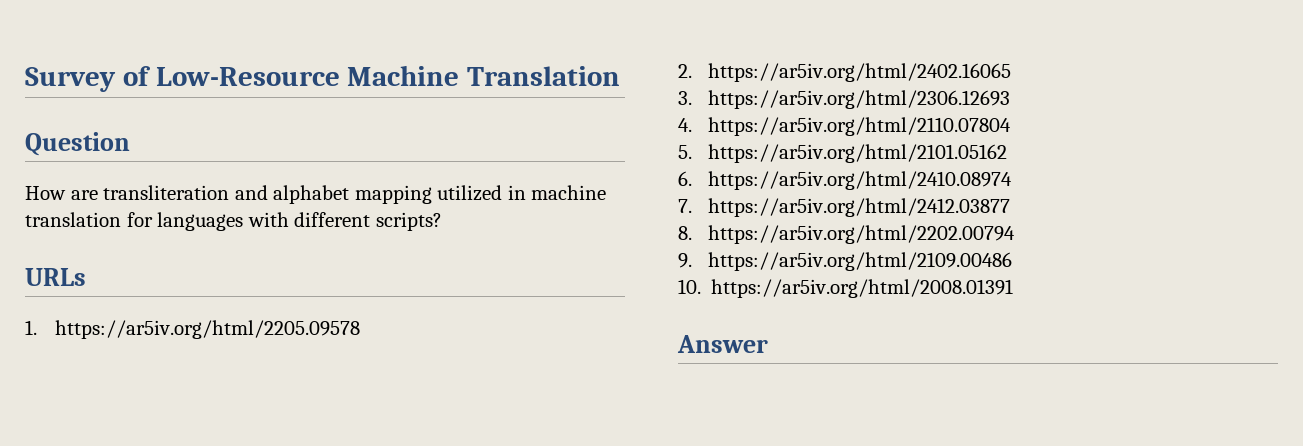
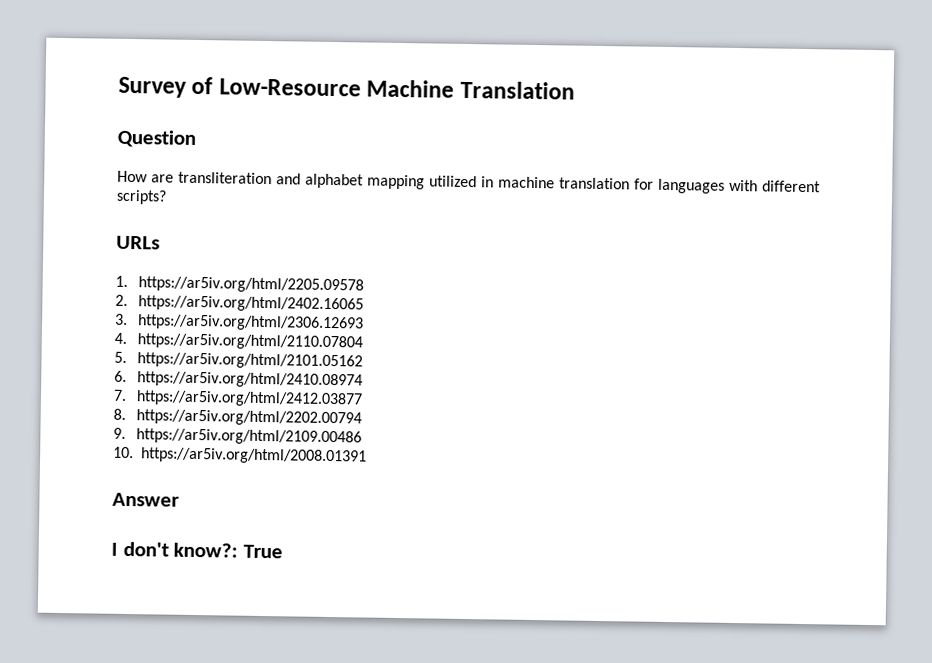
+ I don't know?: True

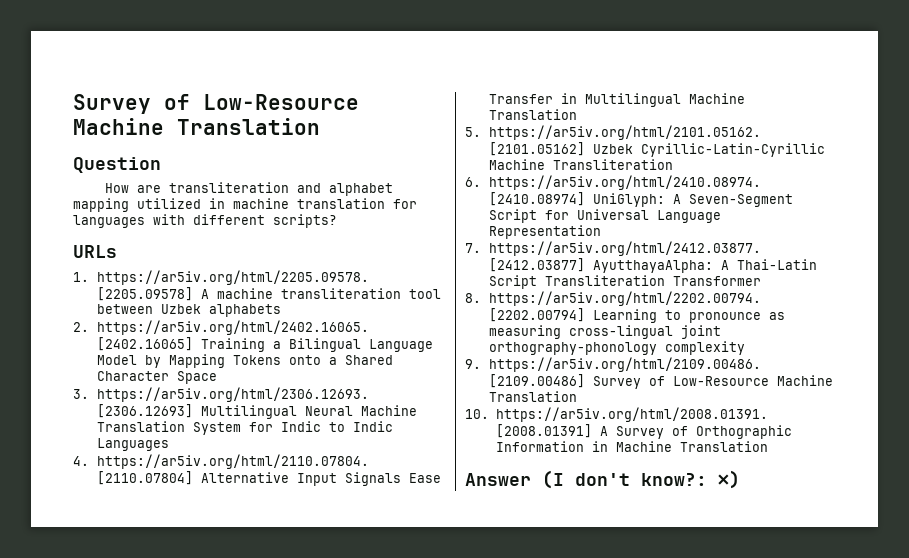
- 1. https://ar5iv.org/html/2205.09578
- 2. https://ar5iv.org/html/2402.16065
- 3. https://ar5iv.org/html/2306.12693
- 4. https://ar5iv.org/html/2110.07804
- 5. https://ar5iv.org/html/2101.05162
- 6. https://ar5iv.org/html/2410.08974
- 7. https://ar5iv.org/html/2412.03877
- 8. https://ar5iv.org/html/2202.00794
- 9. https://ar5iv.org/html/2109.00486
- 10. https://ar5iv.org/html/2008.01391
+ 1. https://ar5iv.org/html/2205.09578. [2205.09578] A machine transliteration tool between Uzbek alphabets
+ 2. https://ar5iv.org/html/2402.16065. [2402.16065] Training a Bilingual Language Model by Mapping Tokens onto a Shared Character Space
+ 3. https://ar5iv.org/html/2306.12693. [2306.12693] Multilingual Neural Machine Translation System for Indic to Indic Languages
+ 4. https://ar5iv.org/html/2110.07804. [2110.07804] Alternative Input Signals Ease Transfer in Multilingual Machine Translation
+ 5. https://ar5iv.org/html/2101.05162. [2101.05162] Uzbek Cyrillic-Latin-Cyrillic Machine Transliteration
+ 6. https://ar5iv.org/html/2410.08974. [2410.08974] UniGlyph: A Seven-Segment Script for Universal Language Representation
+ 7. https://ar5iv.org/html/2412.03877. [2412.03877] AyutthayaAlpha: A Thai-Latin Script Transliteration Transformer
+ 8. https://ar5iv.org/html/2202.00794. [2202.00794] Learning to pronounce as measuring cross-lingual joint orthography-phonology complexity
+ 9. https://ar5iv.org/html/2109.00486. [2109.00486] Survey of Low-Resource Machine Translation
+ 10. https://ar5iv.org/html/2008.01391. [2008.01391] A Survey of Orthographic Information in Machine Translation
- Answer
- I don't know?: True
+ Answer (I don't know?: ✗)

